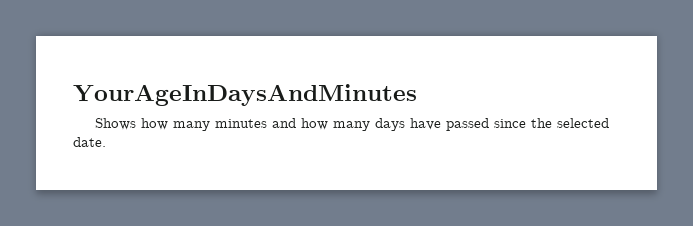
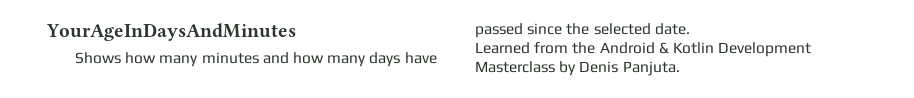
+ Learned from the Android & Kotlin Development Masterclass by Denis Panjuta.

